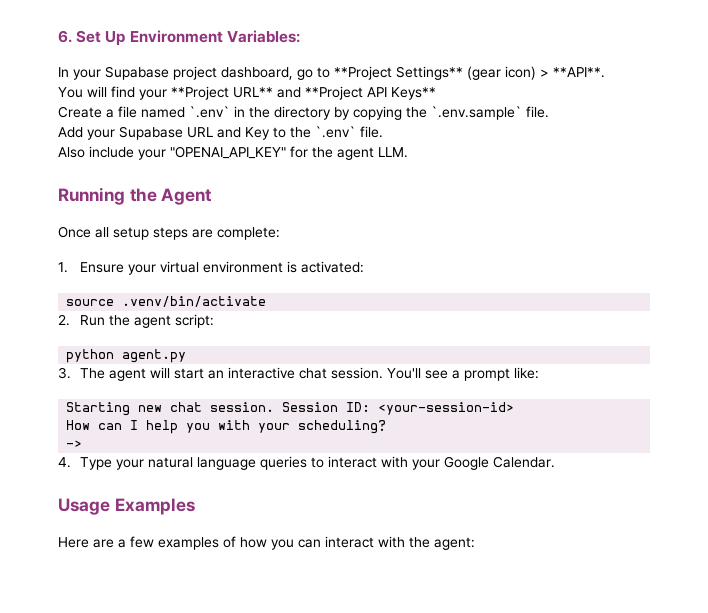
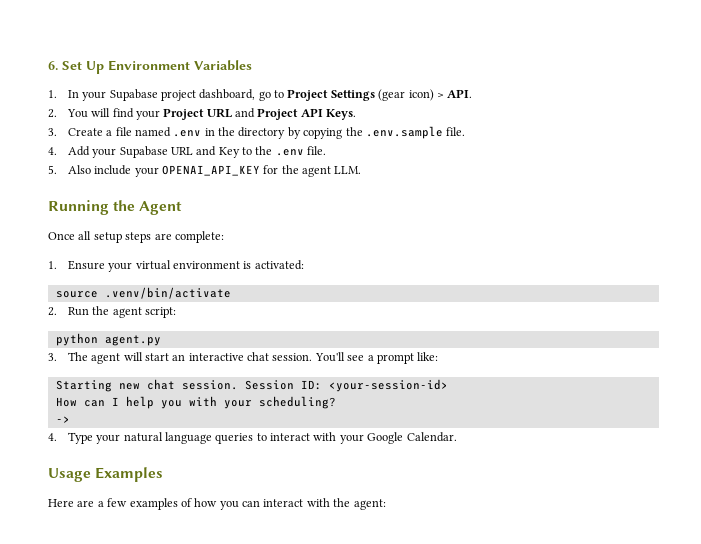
- 6. Set Up Environment Variables:
- In your Supabase project dashboard, go to **Project Settings** (gear icon) > **API**.
- You will find your **Project URL** and **Project API Keys**
- Create a file named `.env` in the directory by copying the `.env.sample` file.
- Add your Supabase URL and Key to the `.env` file.
- Also include your "OPENAI_API_KEY" for the agent LLM.
+ 6. Set Up Environment Variables
+ 1. In your Supabase project dashboard, go to Project Settings (gear icon) > API.
+ 2. You will find your Project URL and Project API Keys.
+ 3. Create a file named .env in the directory by copying the .env.sample file.
+ 4. Add your Supabase URL and Key to the .env file.
+ 5. Also include your OPENAI_API_KEY for the agent LLM.

